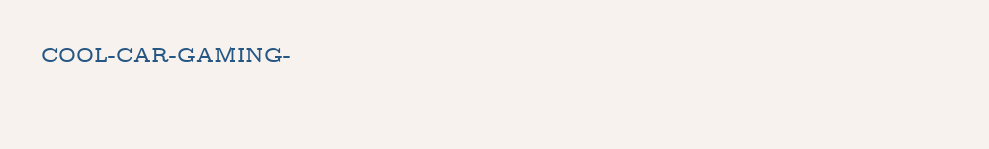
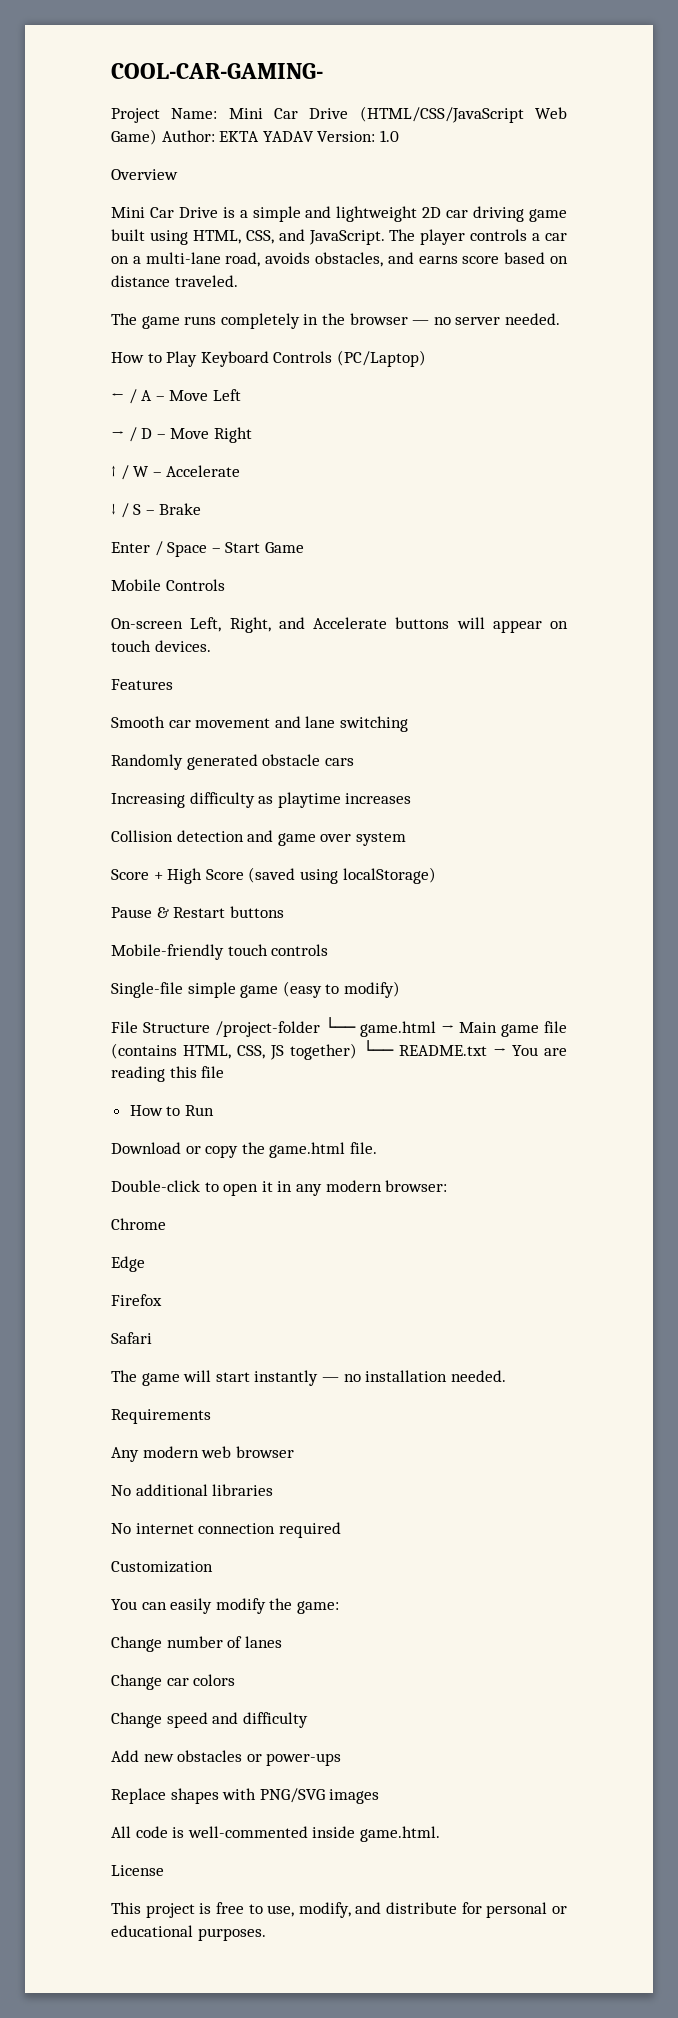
+ Project Name: Mini Car Drive (HTML/CSS/JavaScript Web Game) Author: EKTA YADAV Version: 1.0
+ Overview
+ Mini Car Drive is a simple and lightweight 2D car driving game built using HTML, CSS, and JavaScript. The player controls a car on a multi-lane road, avoids obstacles, and earns score based on distance traveled.
+ The game runs completely in the browser — no server needed.
+ How to Play Keyboard Controls (PC/Laptop)
+ ← / A – Move Left
+ → / D – Move Right
+ ↑ / W – Accelerate
+ ↓ / S – Brake
+ Enter / Space – Start Game
+ Mobile Controls
+ On-screen Left, Right, and Accelerate buttons will appear on touch devices.
+ Features
+ Smooth car movement and lane switching
+ Randomly generated obstacle cars
+ Increasing difficulty as playtime increases
+ Collision detection and game over system
+ Score + High Score (saved using localStorage)
+ Pause & Restart buttons
+ Mobile-friendly touch controls
+ Single-file simple game (easy to modify)
+ File Structure /project-folder └── game.html → Main game file (contains HTML, CSS, JS together) └── README.txt → You are reading this file
+ How to Run
+ Download or copy the game.html file.
+ Double-click to open it in any modern browser:
+ Chrome
+ Edge
+ Firefox
+ Safari
+ The game will start instantly — no installation needed.
+ Requirements
+ Any modern web browser
+ No additional libraries
+ No internet connection required
+ Customization
+ You can easily modify the game:
+ Change number of lanes
+ Change car colors
+ Change speed and difficulty
+ Add new obstacles or power-ups
+ Replace shapes with PNG/SVG images
+ All code is well-commented inside game.html.
+ License
+ This project is free to use, modify, and distribute for personal or educational purposes.

